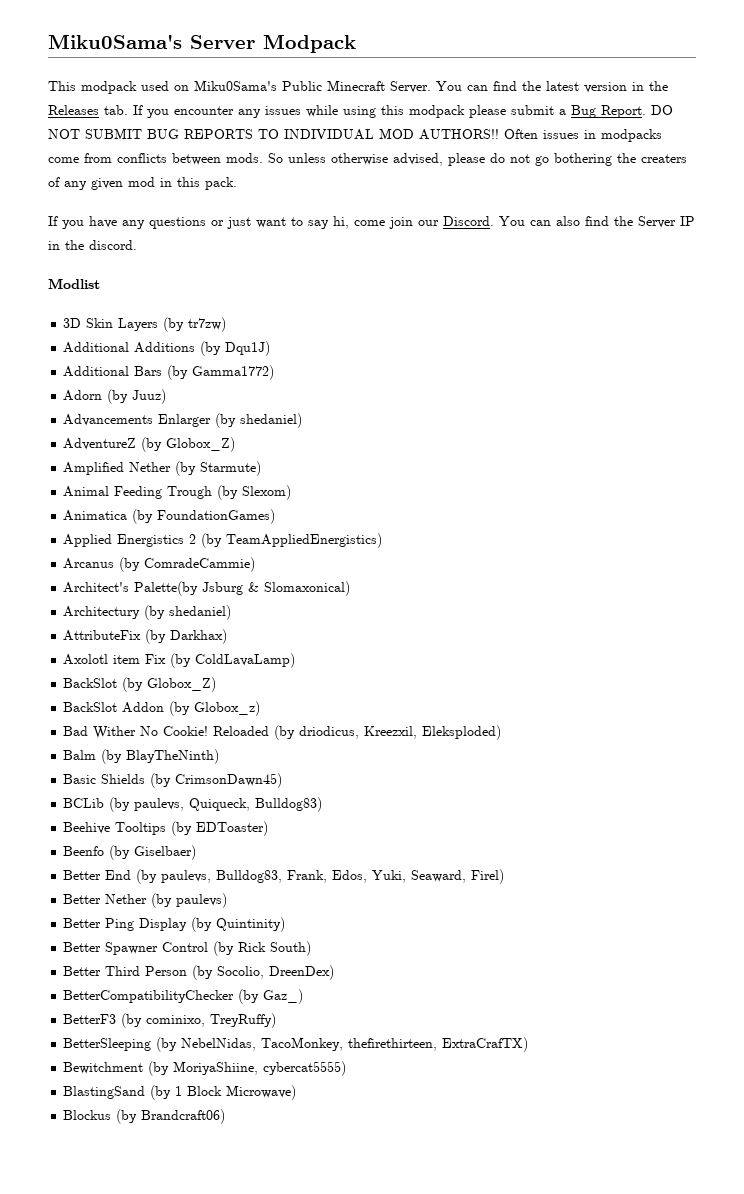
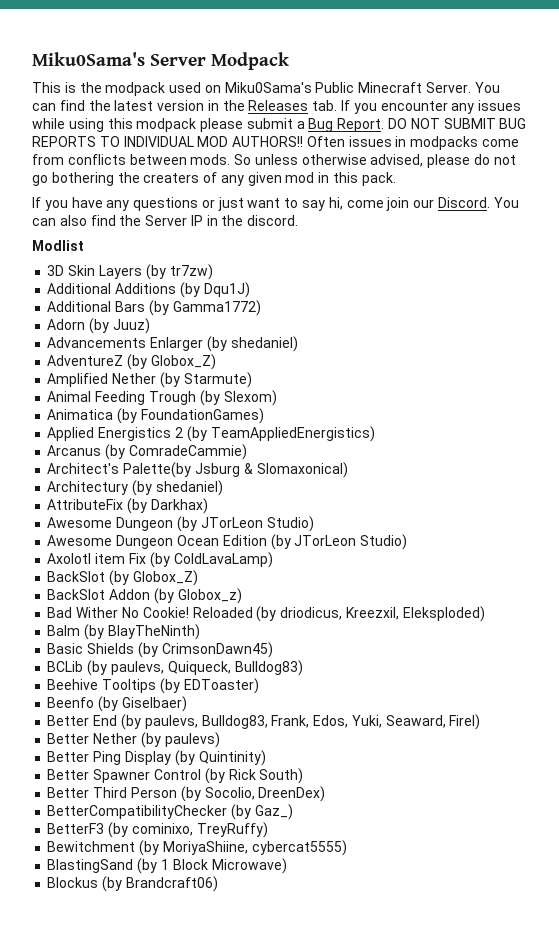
- This modpack used on Miku0Sama's Public Minecraft Server.
+ This is the modpack used on Miku0Sama's Public Minecraft Server.
+ Awesome Dungeon (by JTorLeon Studio)
+ Awesome Dungeon Ocean Edition (by JTorLeon Studio)
- BetterSleeping (by NebelNidas, TacoMonkey, thefirethirteen, ExtraCrafTX)

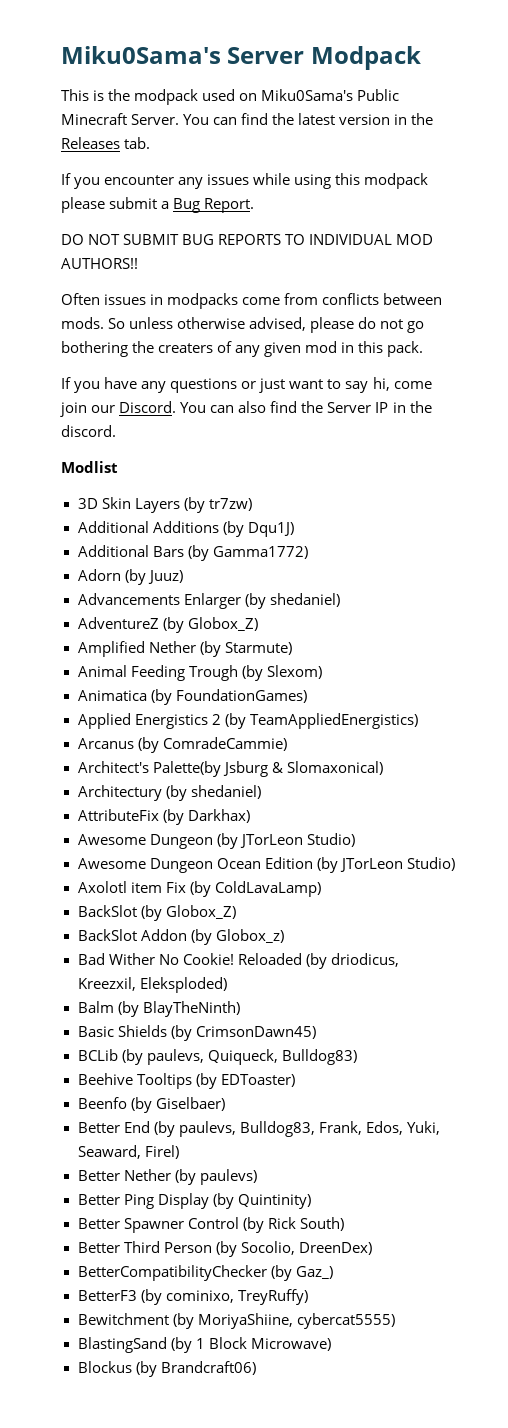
- You can find the latest version in the Releases tab. If you encounter any issues while using this modpack please submit a Bug Report. DO NOT SUBMIT BUG REPORTS TO INDIVIDUAL MOD AUTHORS!! Often issues in modpacks come from conflicts between mods.
+ You can find the latest version in the Releases tab.
+ If you encounter any issues while using this modpack please submit a Bug Report.
+ DO NOT SUBMIT BUG REPORTS TO INDIVIDUAL MOD AUTHORS!!
+ Often issues in modpacks come from conflicts between mods.

